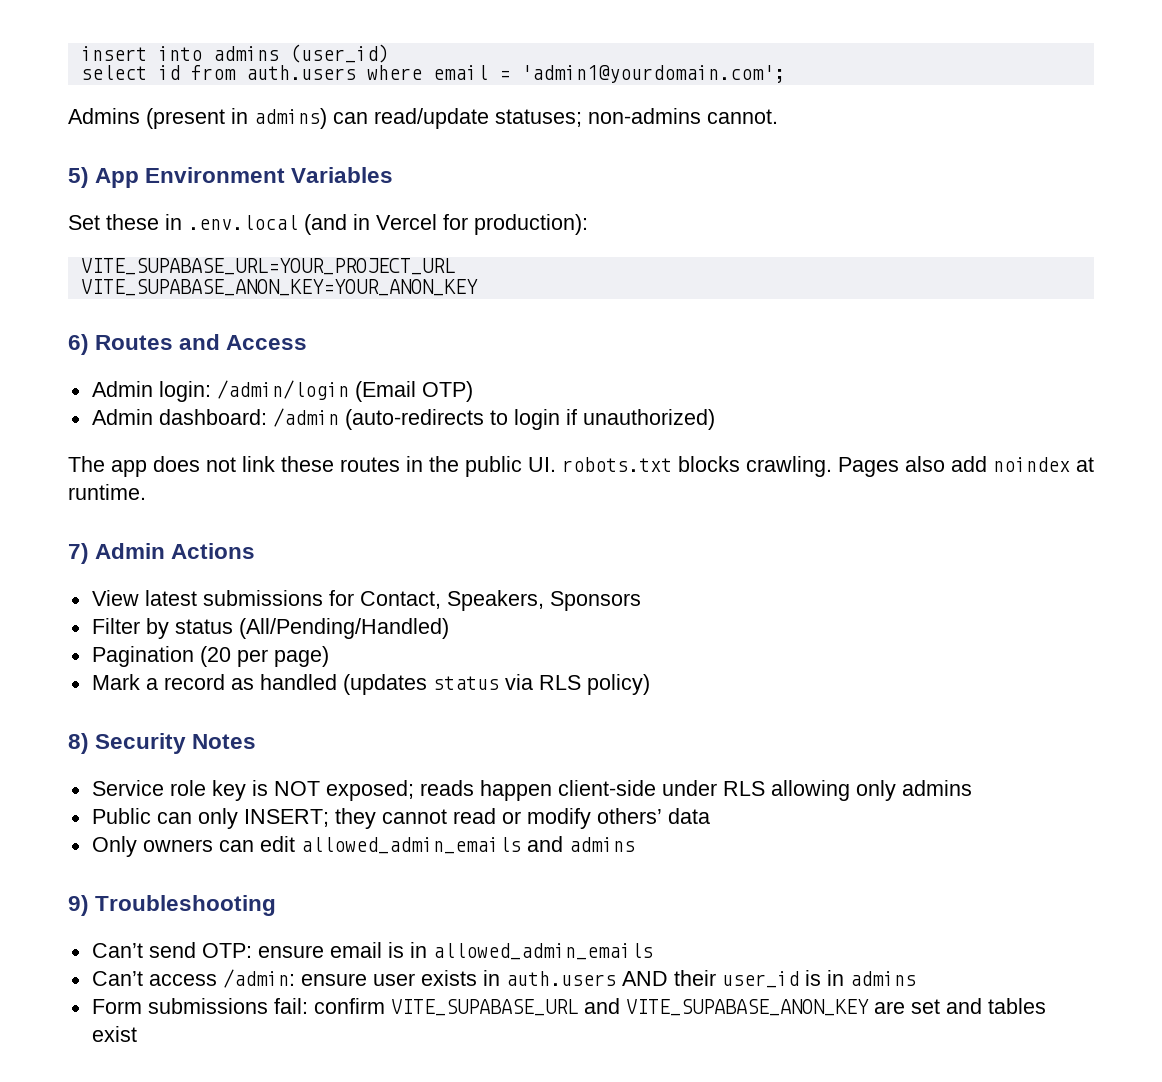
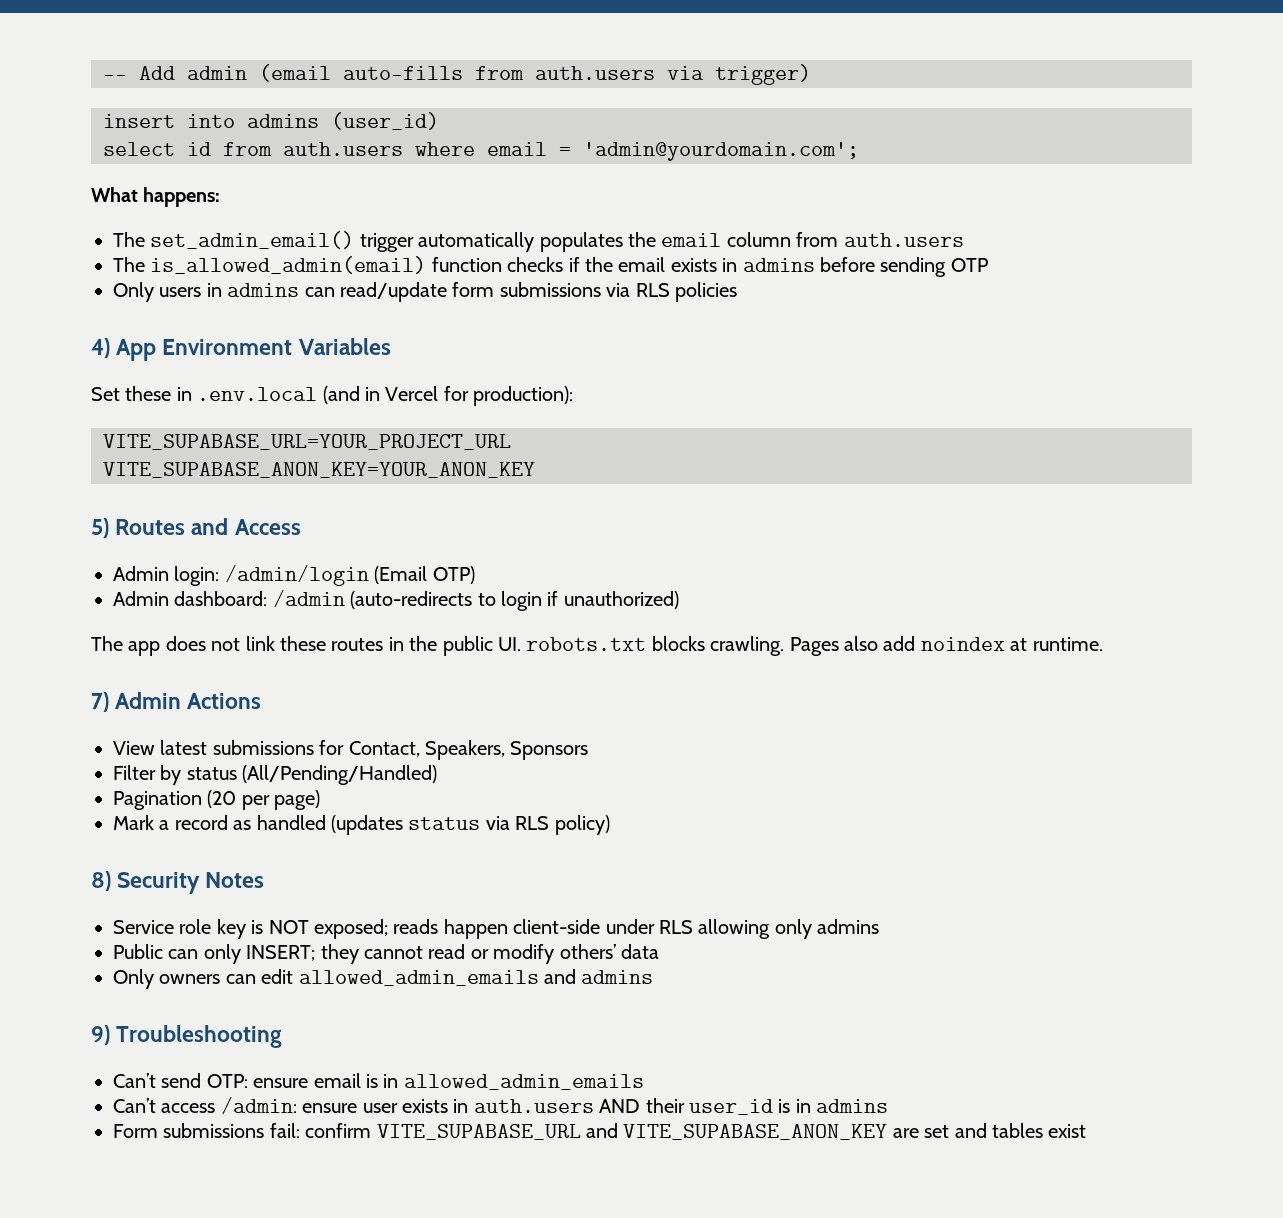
+ -- Add admin (email auto-fills from auth.users via trigger)
- select id from auth.users where email = 'admin1@yourdomain.com';
- Admins (present in admins) can read/update statuses; non-admins cannot.
- 5) App Environment Variables
+ select id from auth.users where email = 'admin@yourdomain.com';
+ What happens:
+ The set_admin_email() trigger automatically populates the email column from auth.users
+ The is_allowed_admin(email) function checks if the email exists in admins before sending OTP
+ Only users in admins can read/update form submissions via RLS policies
+ 4) App Environment Variables
- 6) Routes and Access
+ 5) Routes and Access

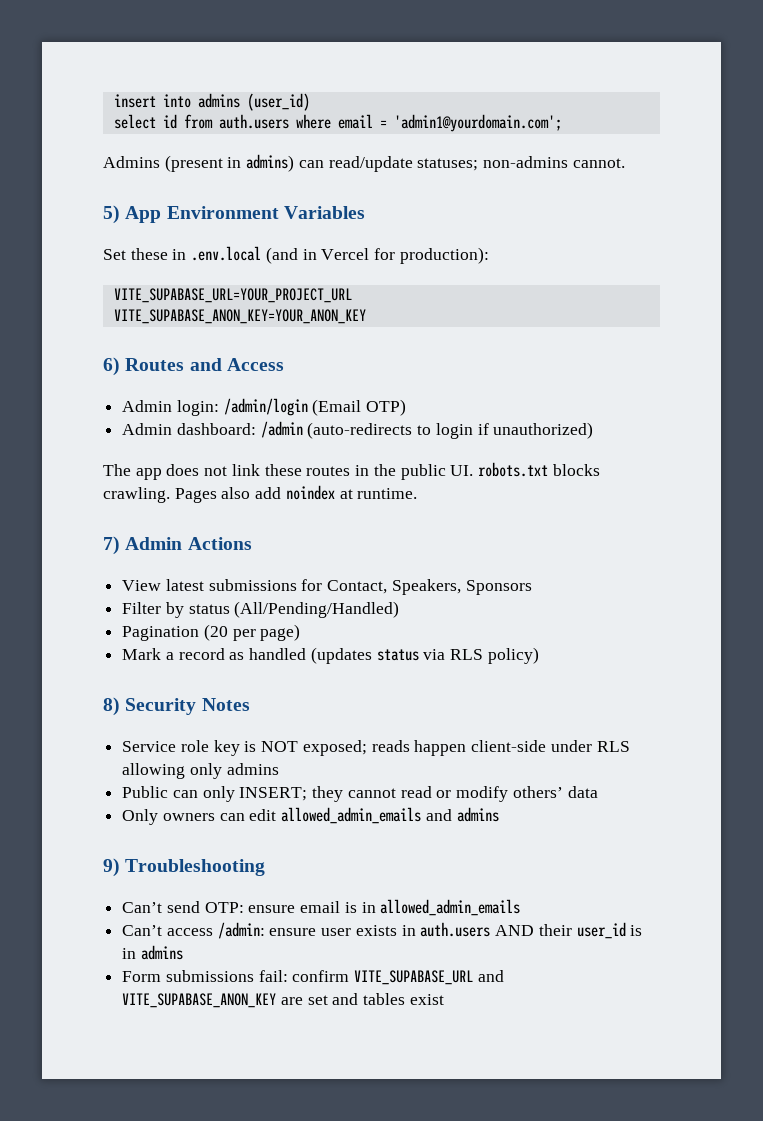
- -- Add admin (email auto-fills from auth.users via trigger)
- select id from auth.users where email = 'admin@yourdomain.com';
- What happens:
- The set_admin_email() trigger automatically populates the email column from auth.users
- The is_allowed_admin(email) function checks if the email exists in admins before sending OTP
- Only users in admins can read/update form submissions via RLS policies
- 4) App Environment Variables
+ select id from auth.users where email = 'admin1@yourdomain.com';
+ Admins (present in admins) can read/update statuses; non-admins cannot.
+ 5) App Environment Variables
- 5) Routes and Access
+ 6) Routes and Access

